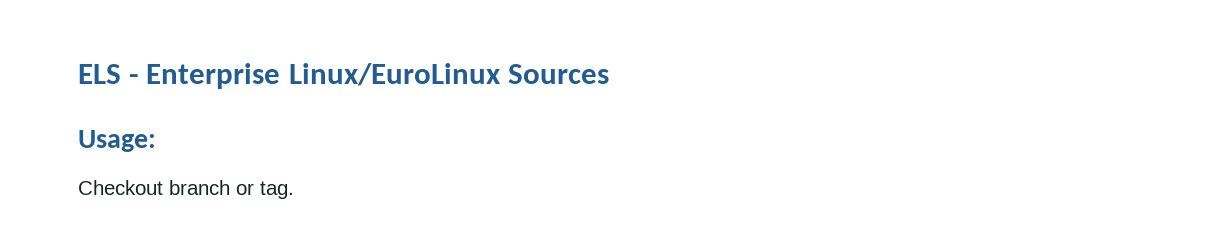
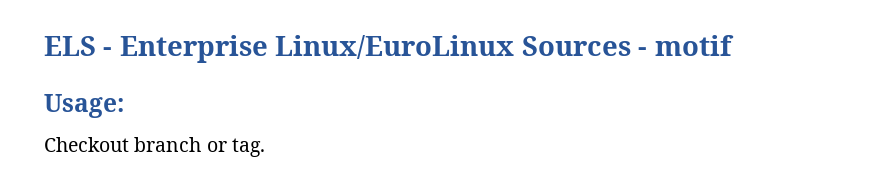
- ELS - Enterprise Linux/EuroLinux Sources
+ ELS - Enterprise Linux/EuroLinux Sources - motif

